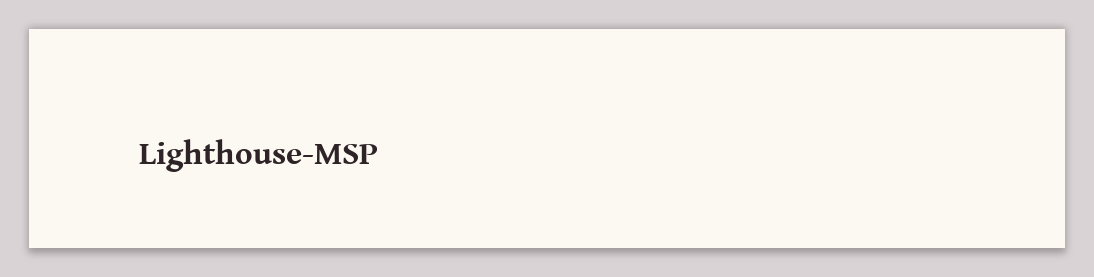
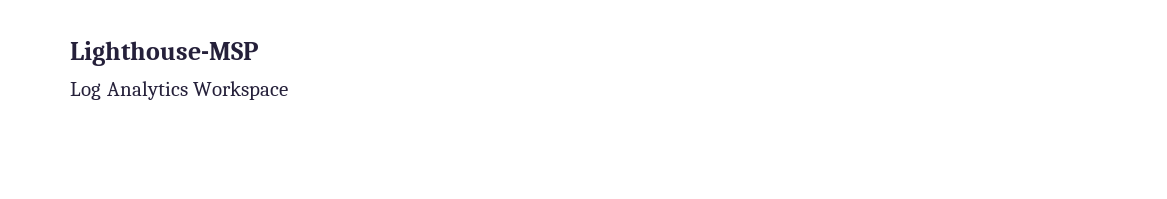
+ Log Analytics Workspace

